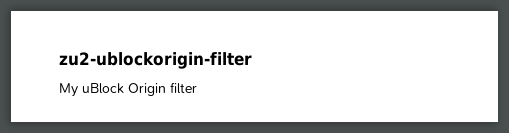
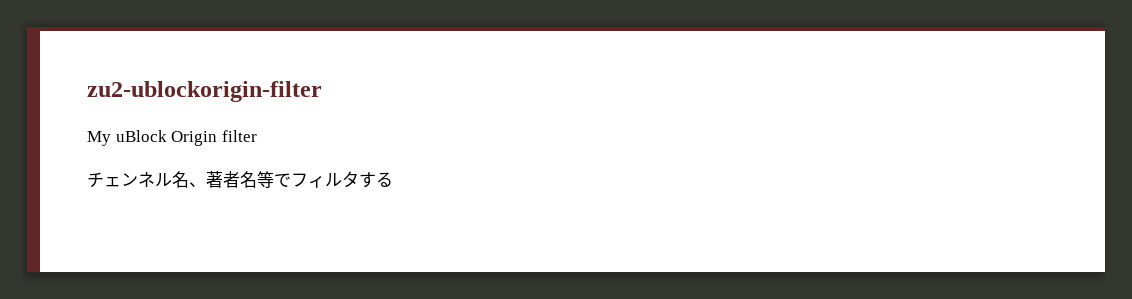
+ チェンネル名、著者名等でフィルタする

